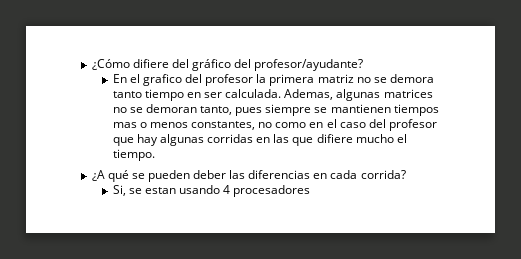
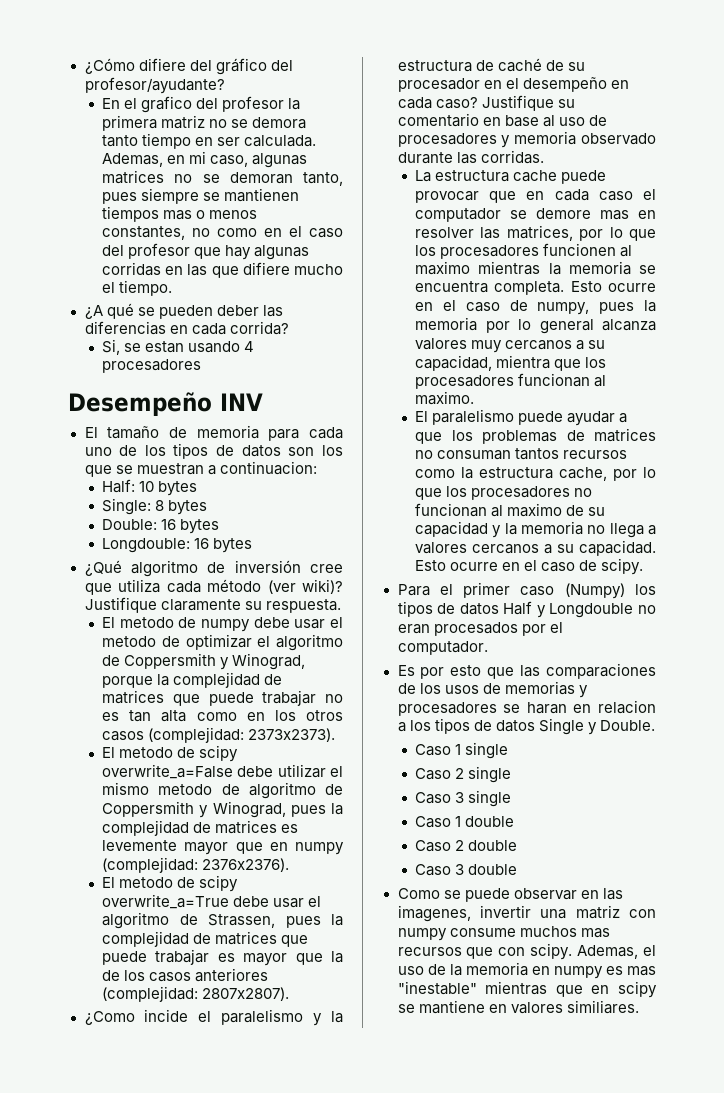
- Ademas, algunas matrices no se demoran tanto, pues siempre se mantienen tiempos mas o menos constantes, no como en el caso del profesor que hay algunas corridas en las que difiere mucho el tiempo.
+ Ademas, en mi caso, algunas matrices no se demoran tanto, pues siempre se mantienen tiempos mas o menos constantes, no como en el caso del profesor que hay algunas corridas en las que difiere mucho el tiempo.
+ Desempeño INV
+ El tamaño de memoria para cada uno de los tipos de datos son los que se muestran a continuacion:
+ Half: 10 bytes
+ Single: 8 bytes
+ Double: 16 bytes
+ Longdouble: 16 bytes
+ ¿Qué algoritmo de inversión cree que utiliza cada método (ver wiki)? Justifique claramente su respuesta.
+ El metodo de numpy debe usar el metodo de optimizar el algoritmo de Coppersmith y Winograd, porque la complejidad de matrices que puede trabajar no es tan alta como en los otros casos (complejidad: 2373x2373).
+ El metodo de scipy overwrite_a=False debe utilizar el mismo metodo de algoritmo de Coppersmith y Winograd, pues la complejidad de matrices es levemente mayor que en numpy (complejidad: 2376x2376).
+ El metodo de scipy overwrite_a=True debe usar el algoritmo de Strassen, pues la complejidad de matrices que puede trabajar es mayor que la de los casos anteriores (complejidad: 2807x2807).
+ ¿Como incide el paralelismo y la estructura de caché de su procesador en el desempeño en cada caso? Justifique su comentario en base al uso de procesadores y memoria observado durante las corridas.
+ La estructura cache puede provocar que en cada caso el computador se demore mas en resolver las matrices, por lo que los procesadores funcionen al maximo mientras la memoria se encuentra completa. Esto ocurre en el caso de numpy, pues la memoria por lo general alcanza valores muy cercanos a su capacidad, mientra que los procesadores funcionan al maximo.
+ El paralelismo puede ayudar a que los problemas de matrices no consuman tantos recursos como la estructura cache, por lo que los procesadores no funcionan al maximo de su capacidad y la memoria no llega a valores cercanos a su capacidad. Esto ocurre en el caso de scipy.
+ Para el primer caso (Numpy) los tipos de datos Half y Longdouble no eran procesados por el computador.
+ Es por esto que las comparaciones de los usos de memorias y procesadores se haran en relacion a los tipos de datos Single y Double.
+ Caso 1 single
+ Caso 2 single
+ Caso 3 single
+ Caso 1 double
+ Caso 2 double
+ Caso 3 double
+ Como se puede observar en las imagenes, invertir una matriz con numpy consume muchos mas recursos que con scipy. Ademas, el uso de la memoria en numpy es mas "inestable" mientras que en scipy se mantiene en valores similiares.

